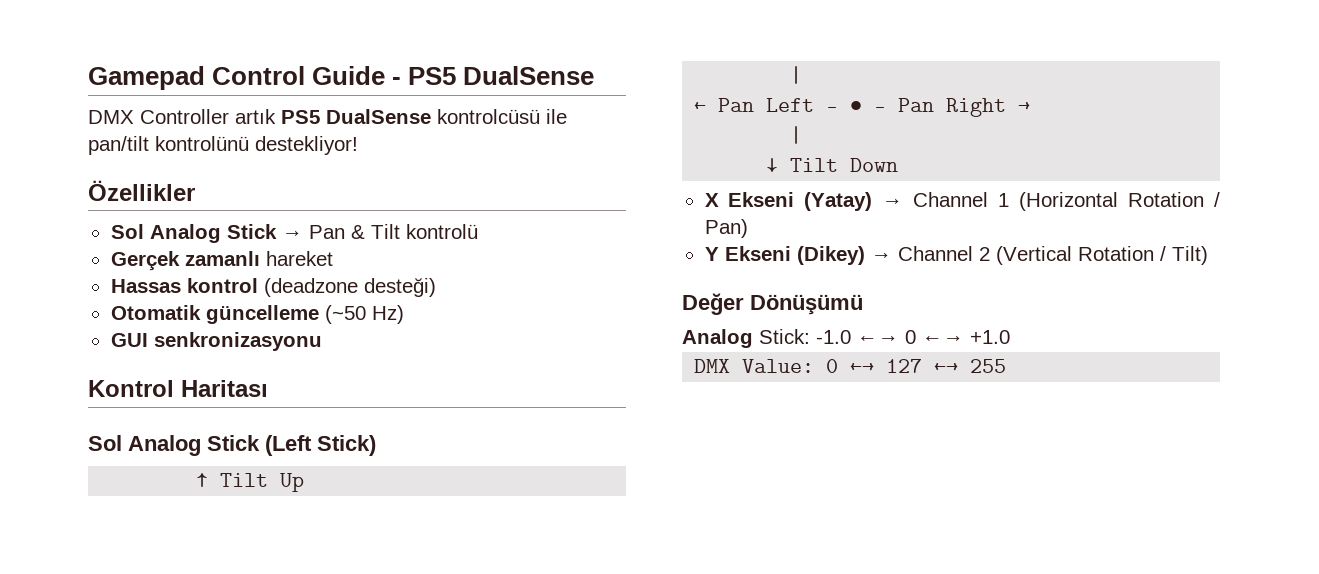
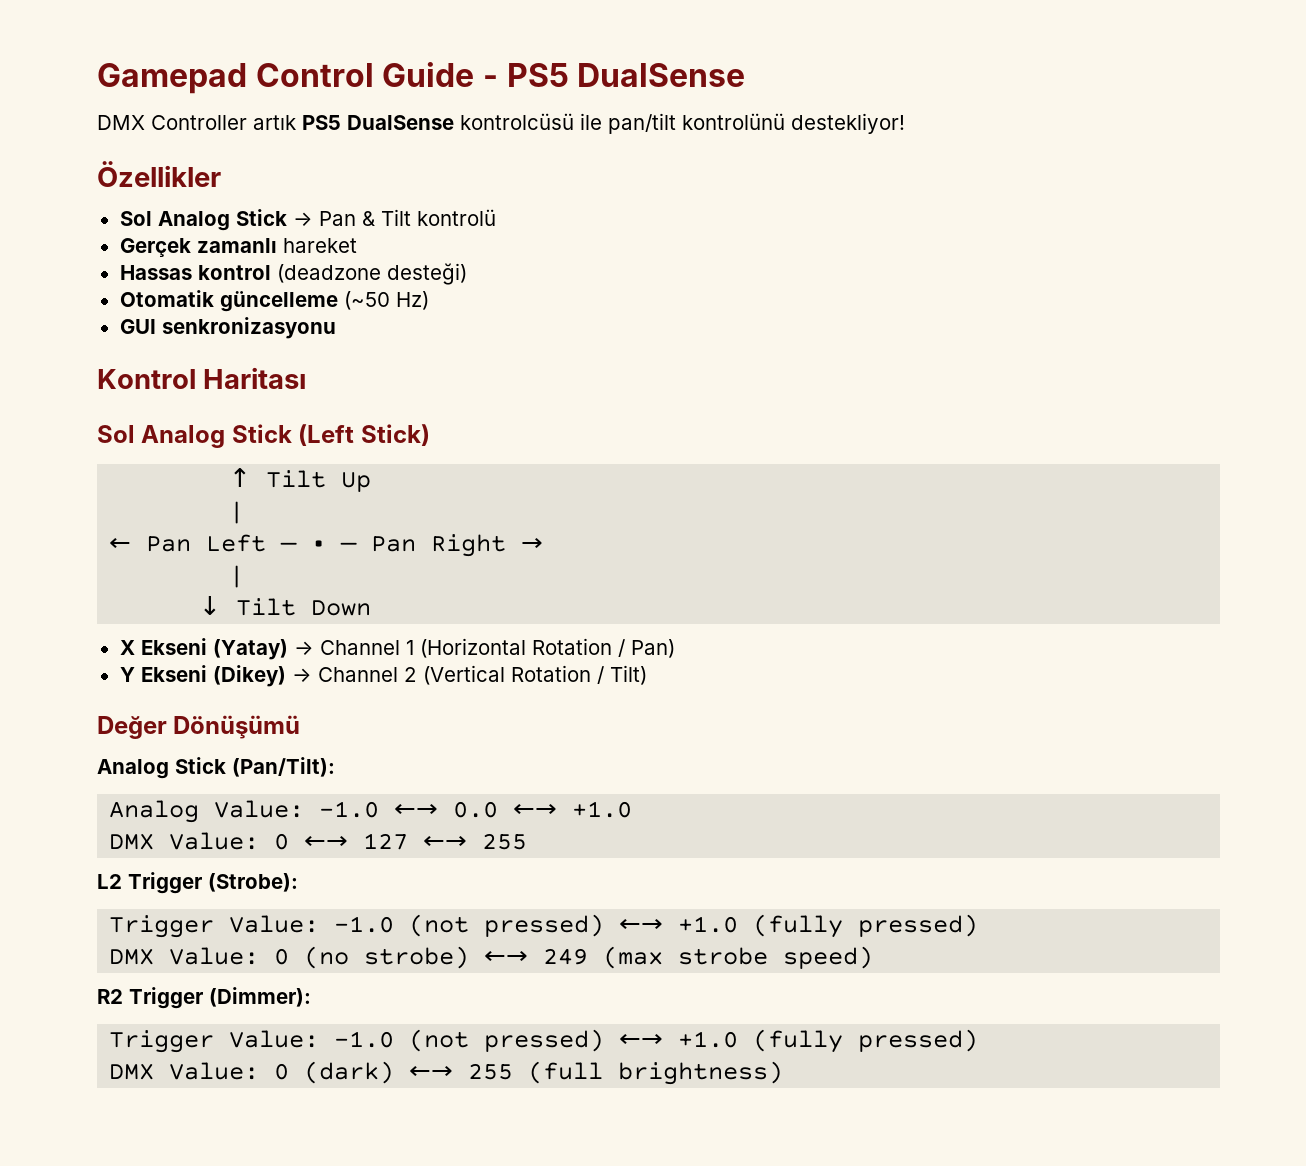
- Analog Stick: -1.0 ←→ 0 ←→ +1.0
+ Analog Stick (Pan/Tilt):
+ Analog Value: -1.0 ←→ 0.0 ←→ +1.0
+ L2 Trigger (Strobe):
+ Trigger Value: -1.0 (not pressed) ←→ +1.0 (fully pressed)
+ DMX Value: 0 (no strobe) ←→ 249 (max strobe speed)
+ R2 Trigger (Dimmer):
+ Trigger Value: -1.0 (not pressed) ←→ +1.0 (fully pressed)
+ DMX Value: 0 (dark) ←→ 255 (full brightness)

